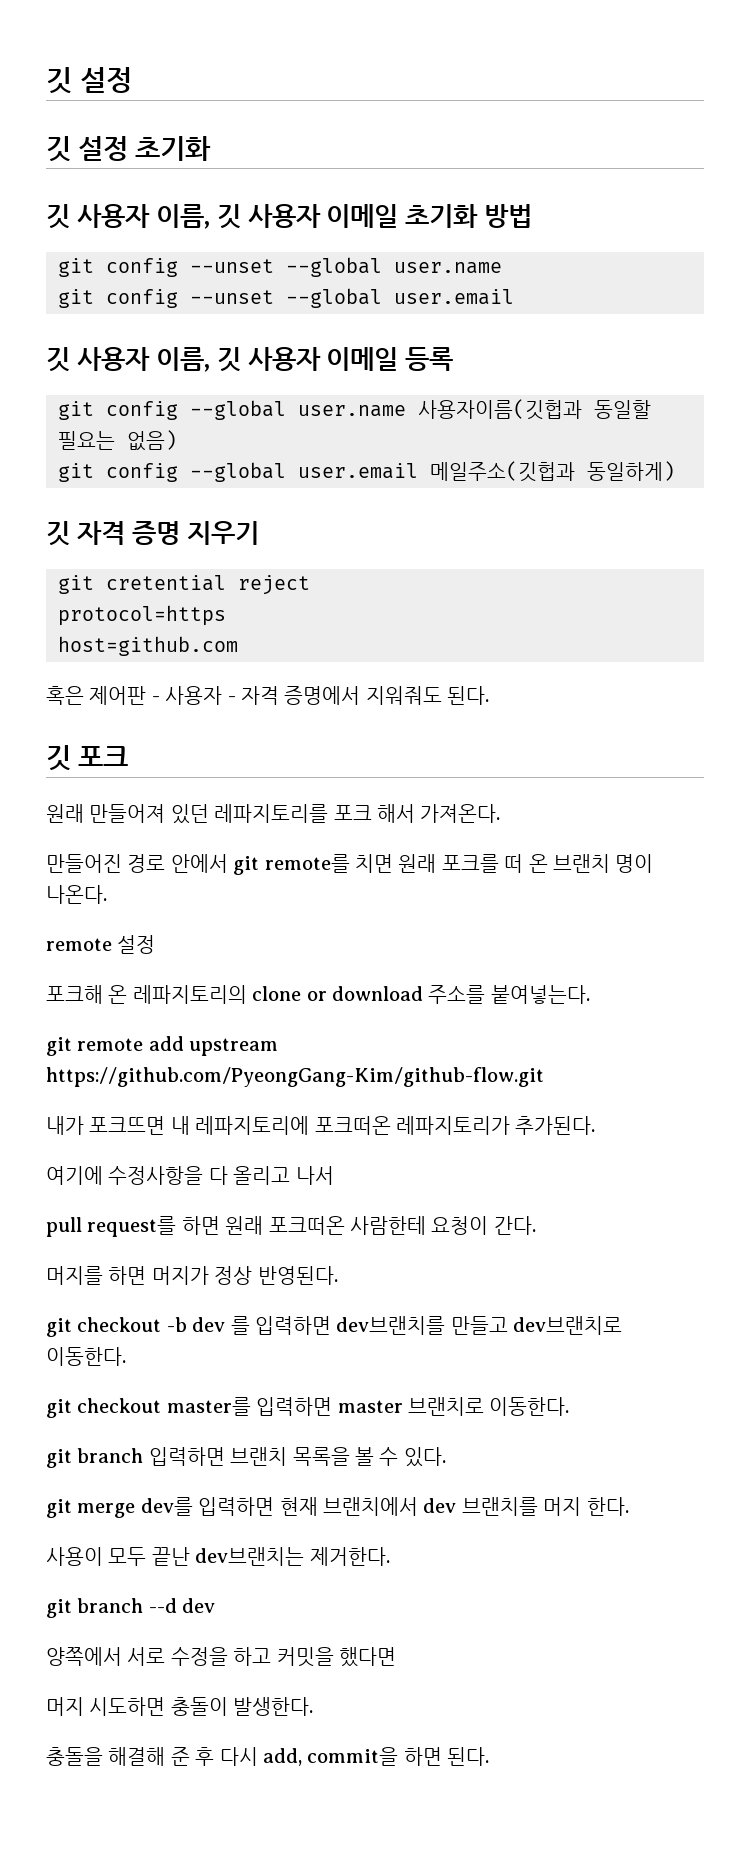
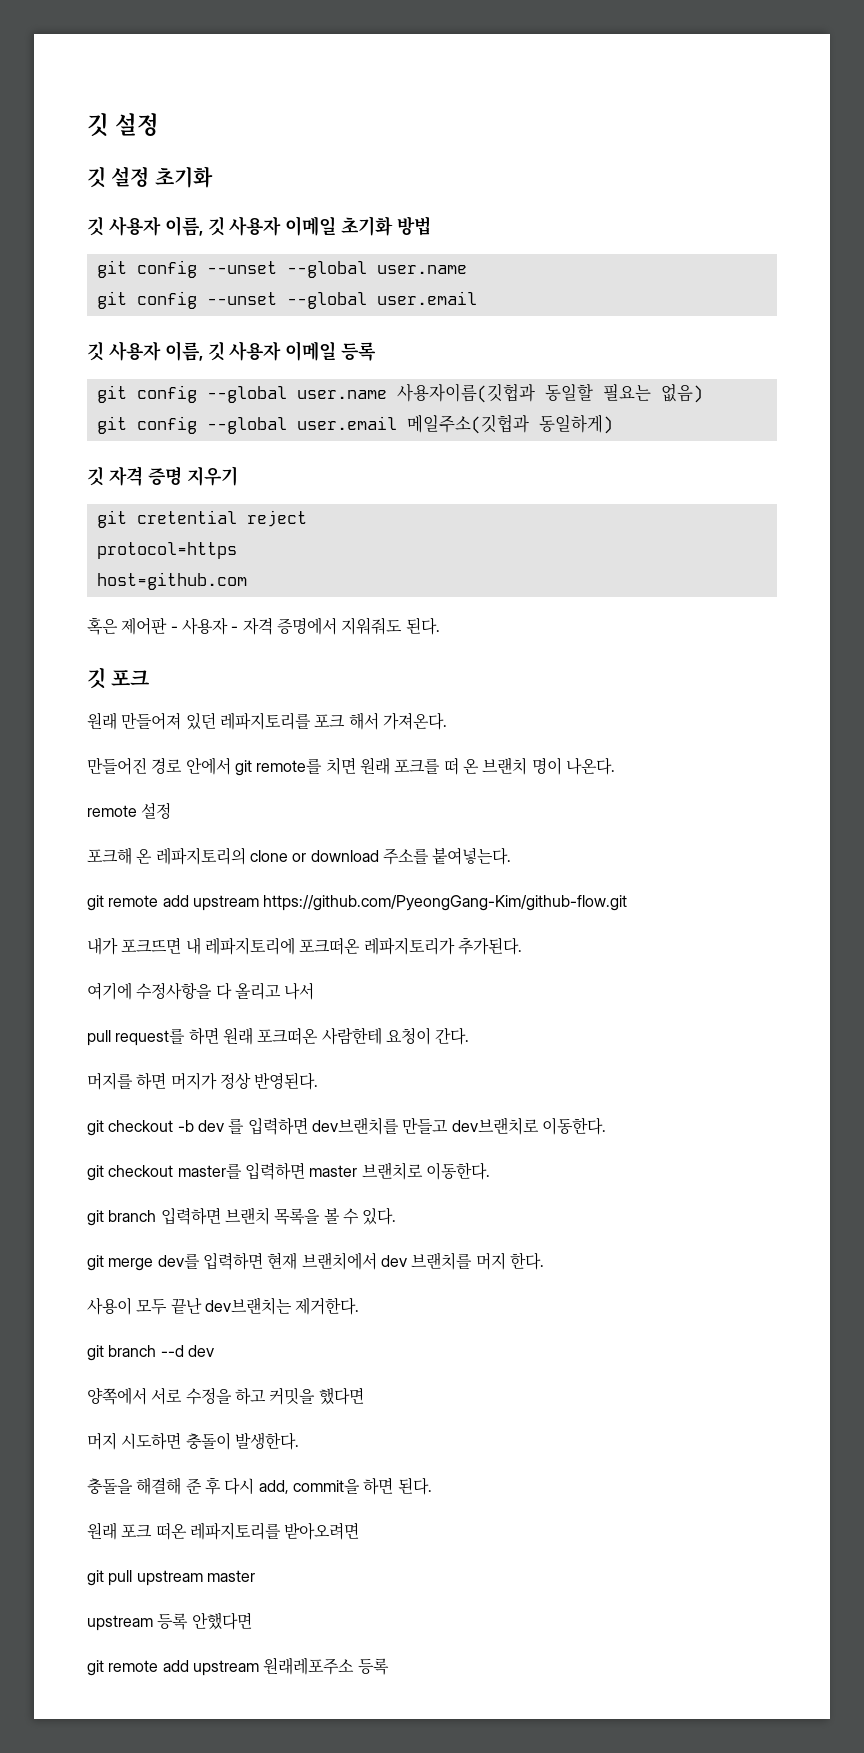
+ 원래 포크 떠온 레파지토리를 받아오려면
+ git pull upstream master
+ upstream 등록 안했다면
+ git remote add upstream 원래레포주소 등록

